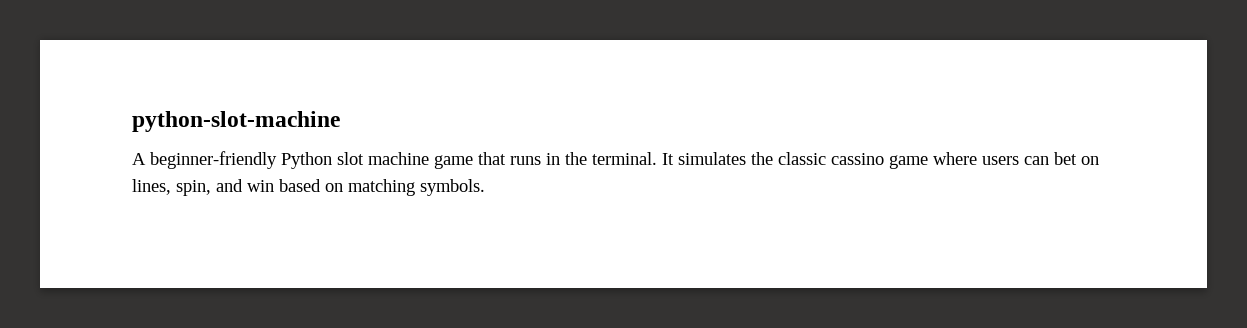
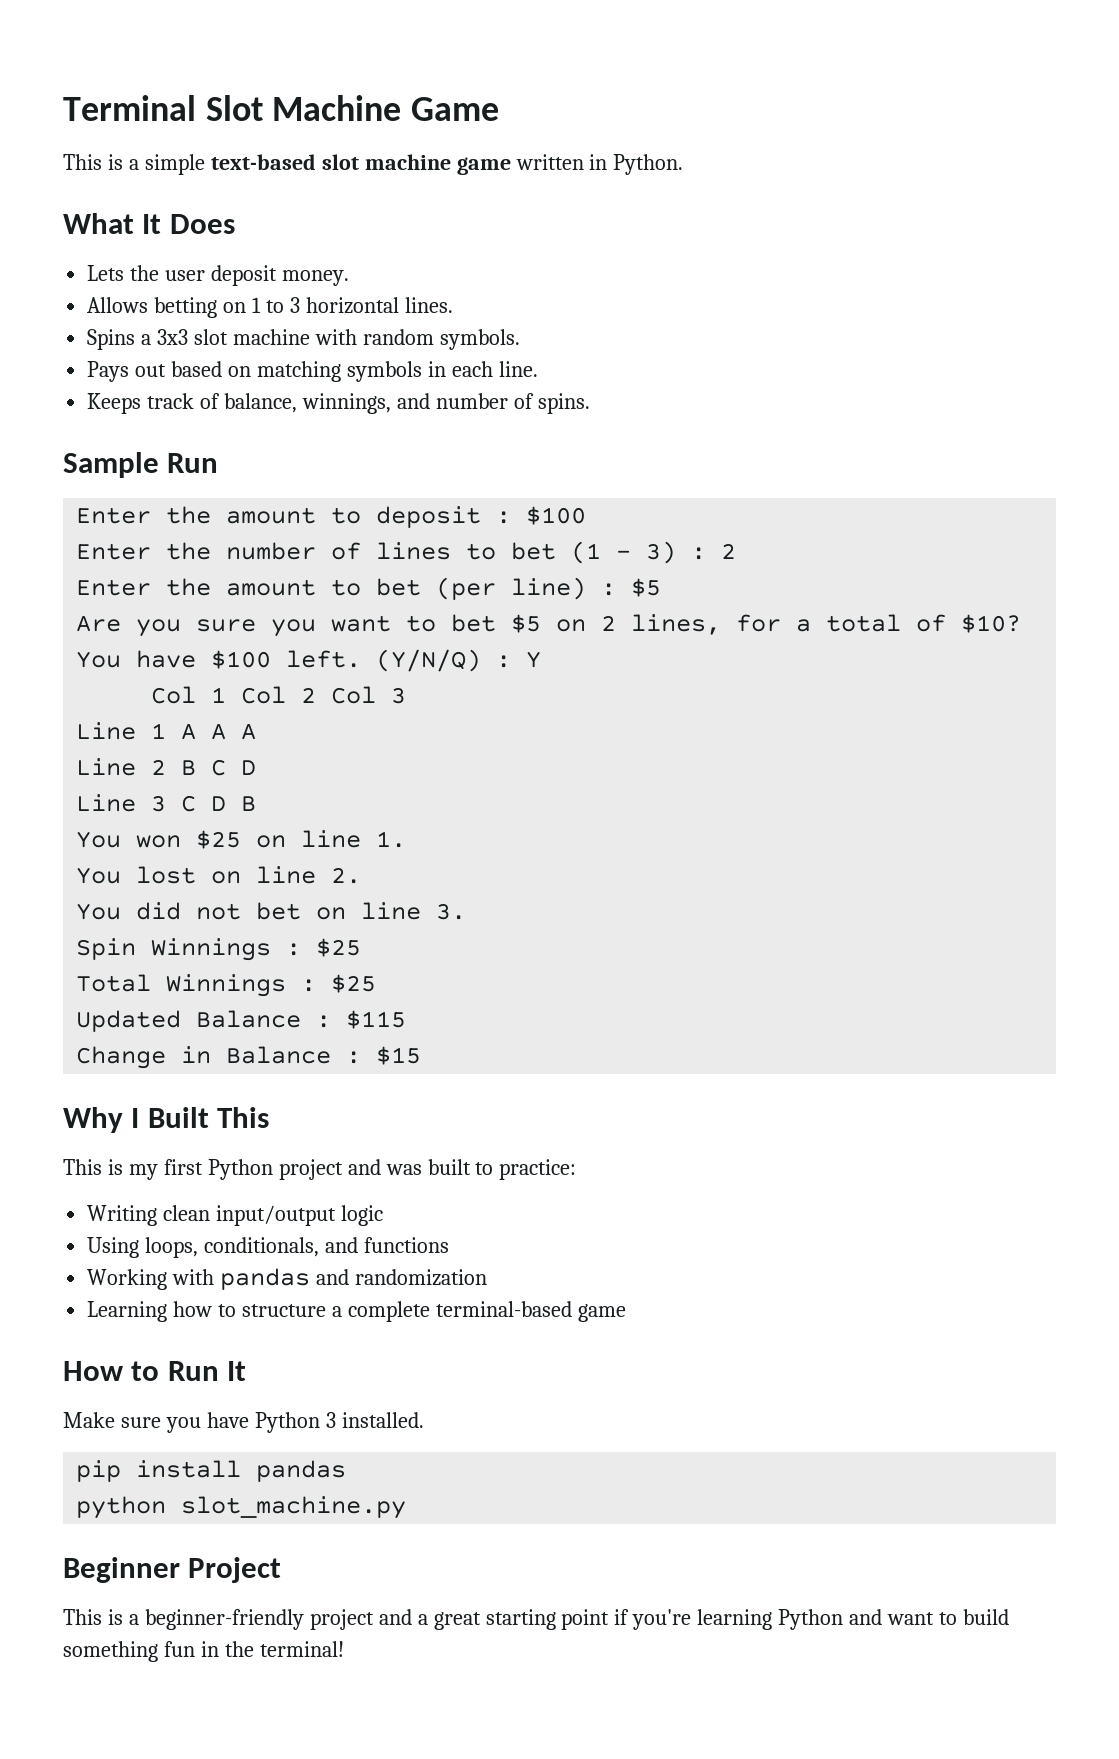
- python-slot-machine
- A beginner-friendly Python slot machine game that runs in the terminal. It simulates the classic cassino game where users can bet on lines, spin, and win based on matching symbols.
+ Terminal Slot Machine Game
+ This is a simple text-based slot machine game written in Python.
+ What It Does
+ Lets the user deposit money.
+ Allows betting on 1 to 3 horizontal lines.
+ Spins a 3x3 slot machine with random symbols.
+ Pays out based on matching symbols in each line.
+ Keeps track of balance, winnings, and number of spins.
+ Sample Run
+ Enter the amount to deposit : $100
+ Enter the number of lines to bet (1 - 3) : 2
+ Enter the amount to bet (per line) : $5
+ Are you sure you want to bet $5 on 2 lines, for a total of $10? You have $100 left. (Y/N/Q) : Y
+ Col 1 Col 2 Col 3
+ Line 1 A A A
+ Line 2 B C D
+ Line 3 C D B
+ You won $25 on line 1.
+ You lost on line 2.
+ You did not bet on line 3.
+ Spin Winnings : $25
+ Total Winnings : $25
+ Updated Balance : $115
+ Change in Balance : $15
+ Why I Built This
+ This is my first Python project and was built to practice:
+ Writing clean input/output logic
+ Using loops, conditionals, and functions
+ Working with pandas and randomization
+ Learning how to structure a complete terminal-based game
+ How to Run It
+ Make sure you have Python 3 installed.
+ pip install pandas
+ python slot_machine.py
+ Beginner Project
+ This is a beginner-friendly project and a great starting point if you're learning Python and want to build something fun in the terminal!

